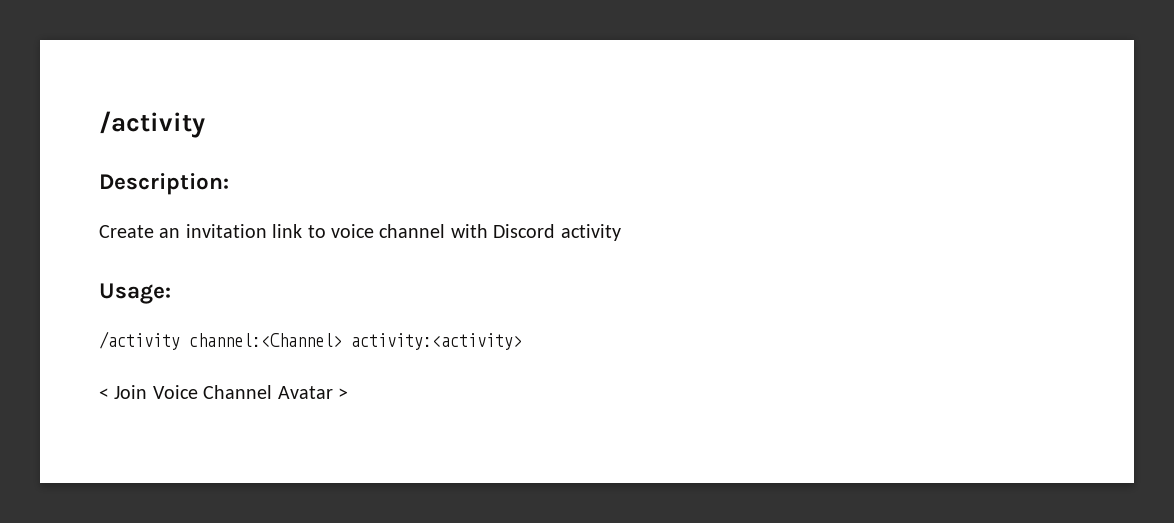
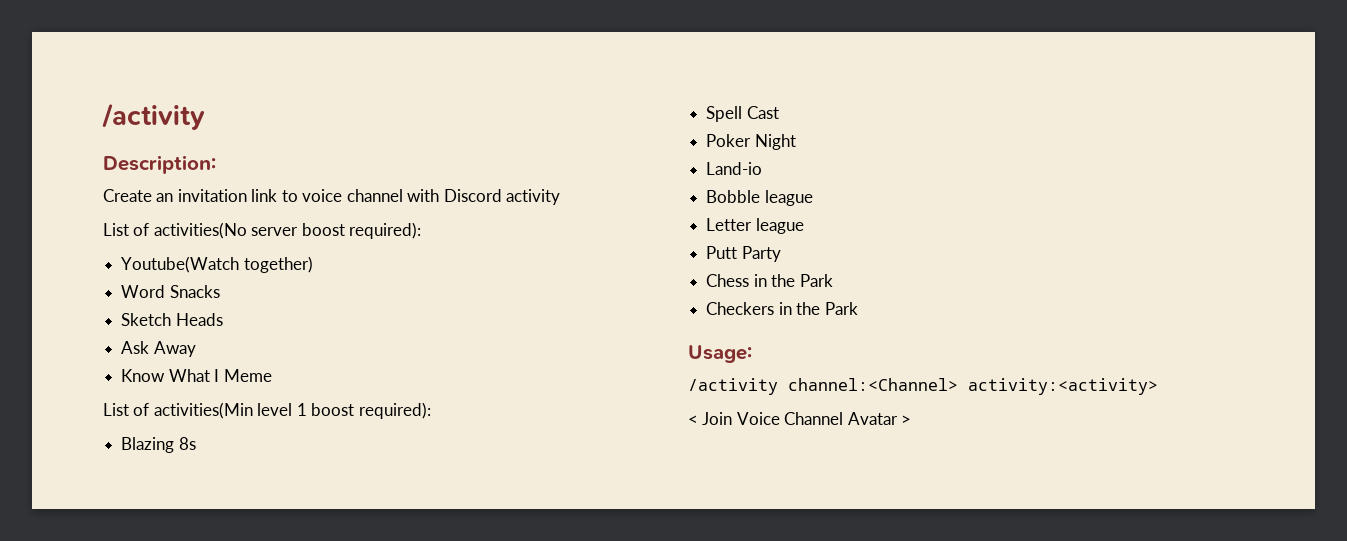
+ List of activities(No server boost required):
+ Youtube(Watch together)
+ Word Snacks
+ Sketch Heads
+ Ask Away
+ Know What I Meme
+ List of activities(Min level 1 boost required):
+ Blazing 8s
+ Spell Cast
+ Poker Night
+ Land-io
+ Bobble league
+ Letter league
+ Putt Party
+ Chess in the Park
+ Checkers in the Park

